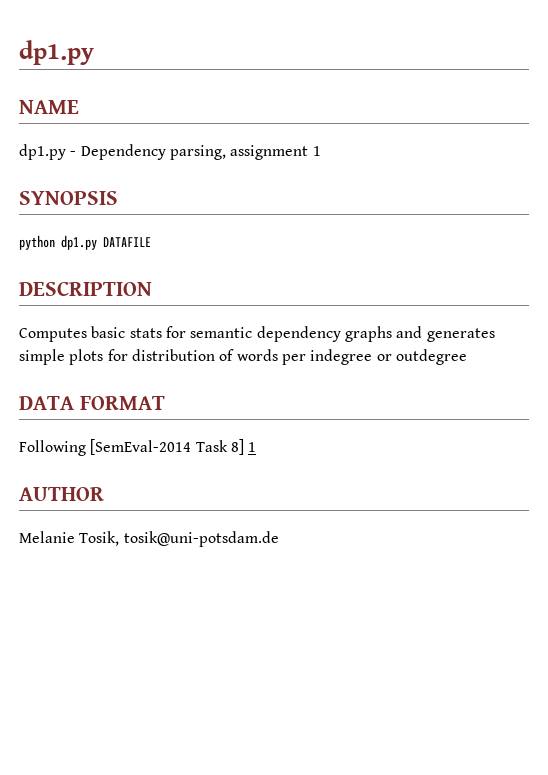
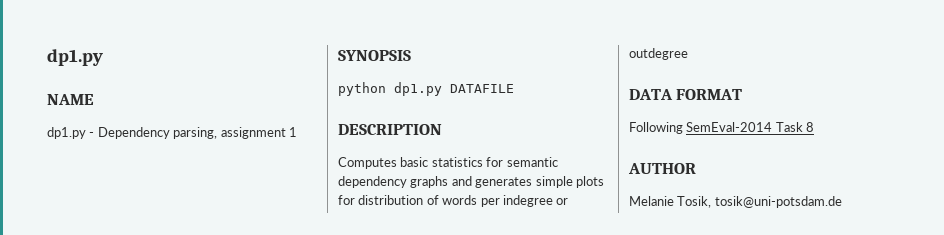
- Computes basic stats for semantic dependency graphs and generates simple plots for distribution of words per indegree or outdegree
+ Computes basic statistics for semantic dependency graphs and generates simple plots for distribution of words per indegree or outdegree
- Following [SemEval-2014 Task 8] 1
+ Following SemEval-2014 Task 8

